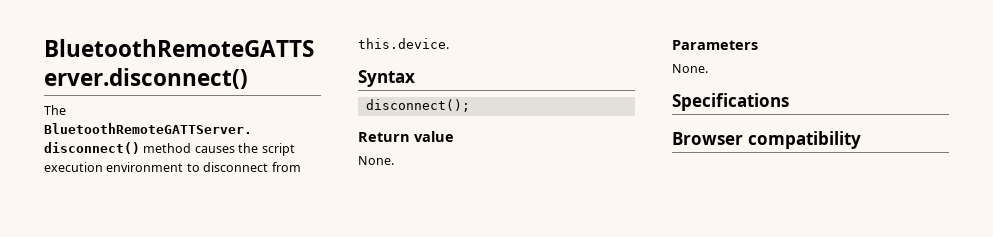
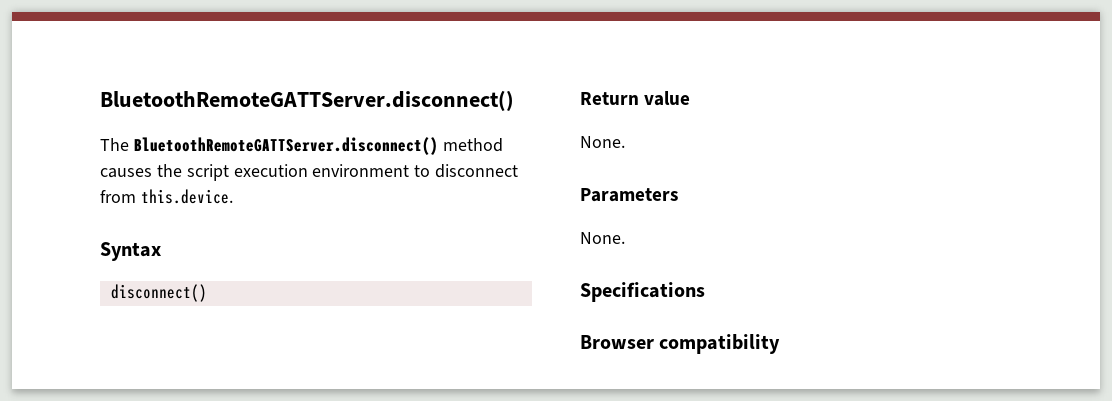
- disconnect();
+ disconnect()

